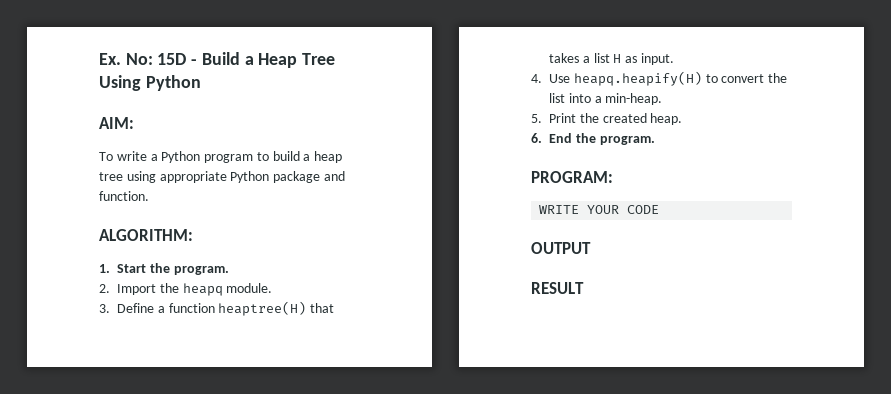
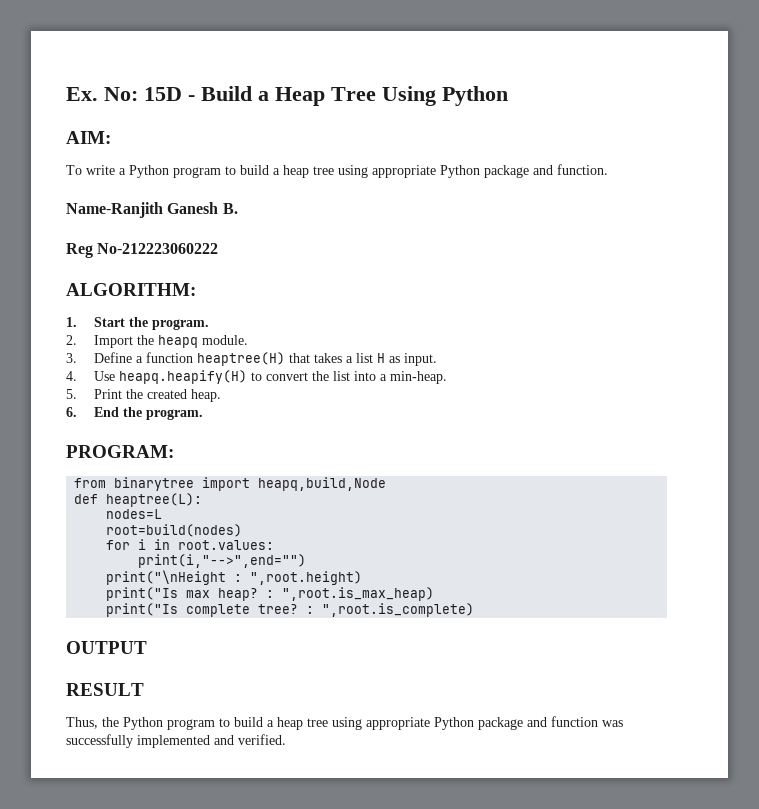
+ Name-Ranjith Ganesh B.
+ Reg No-212223060222
- WRITE YOUR CODE
+ from binarytree import heapq,build,Node
+ def heaptree(L):
+ nodes=L
+ root=build(nodes)
+ for i in root.values:
+ print(i,"-->",end="")
+ print("\nHeight : ",root.height)
+ print("Is max heap? : ",root.is_max_heap)
+ print("Is complete tree? : ",root.is_complete)
  OUTPUT
  RESULT
+ Thus, the Python program to build a heap tree using appropriate Python package and function was successfully implemented and verified.

